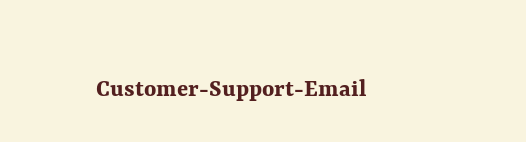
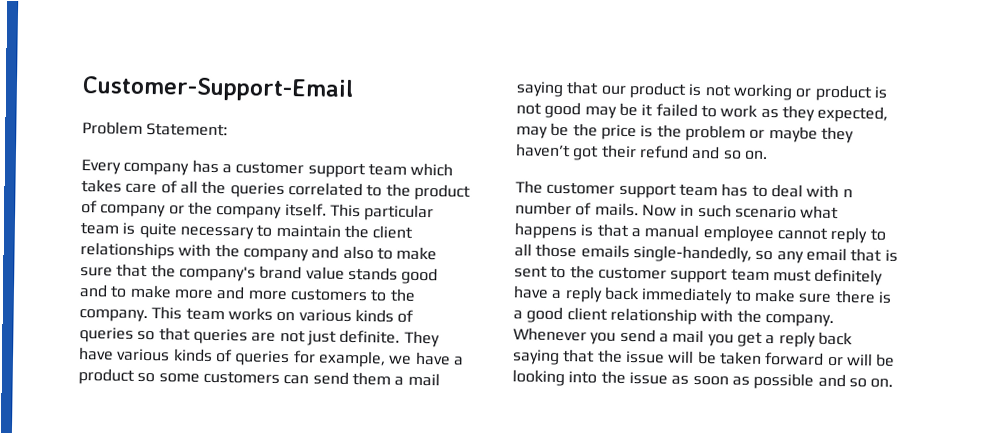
+ Problem Statement:
+ Every company has a customer support team which takes care of all the queries correlated to the product of company or the company itself. This particular team is quite necessary to maintain the client relationships with the company and also to make sure that the company's brand value stands good and to make more and more customers to the company. This team works on various kinds of queries so that queries are not just definite. They have various kinds of queries for example, we have a product so some customers can send them a mail saying that our product is not working or product is not good may be it failed to work as they expected, may be the price is the problem or maybe they haven’t got their refund and so on.
+ The customer support team has to deal with n number of mails. Now in such scenario what happens is that a manual employee cannot reply to all those emails single-handedly, so any email that is sent to the customer support team must definitely have a reply back immediately to make sure there is a good client relationship with the company. Whenever you send a mail you get a reply back saying that the issue will be taken forward or will be looking into the issue as soon as possible and so on.

